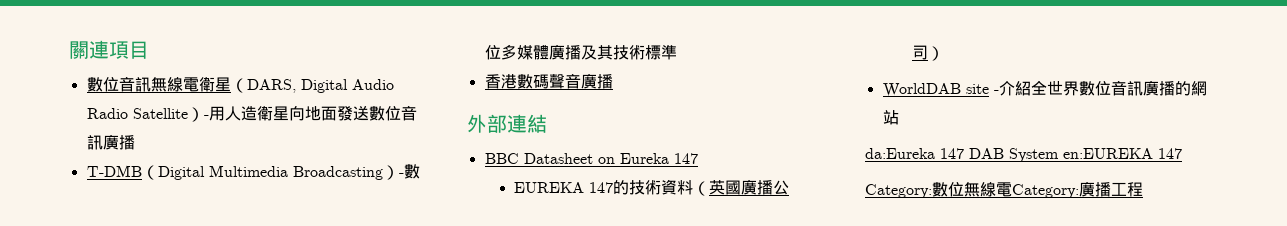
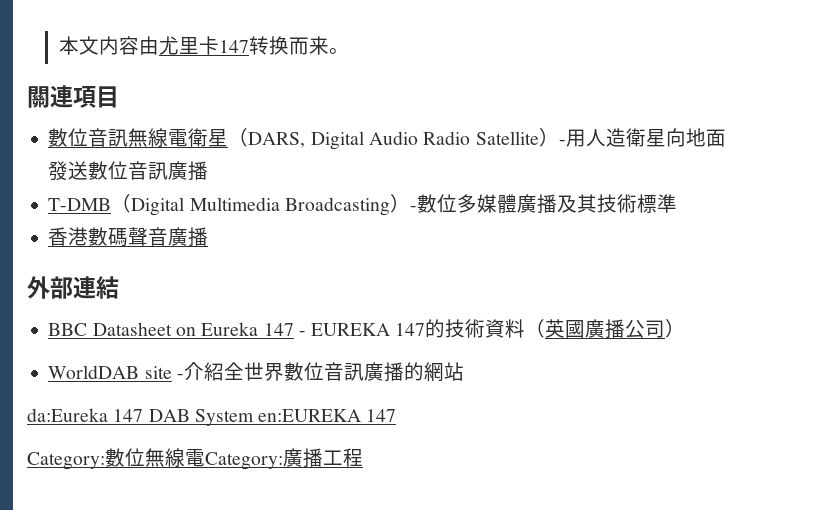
+ 本文内容由尤里卡147转换而来。
- BBC Datasheet on Eureka 147
- EUREKA 147的技術資料（英國廣播公司）
+ BBC Datasheet on Eureka 147 - EUREKA 147的技術資料（英國廣播公司）

